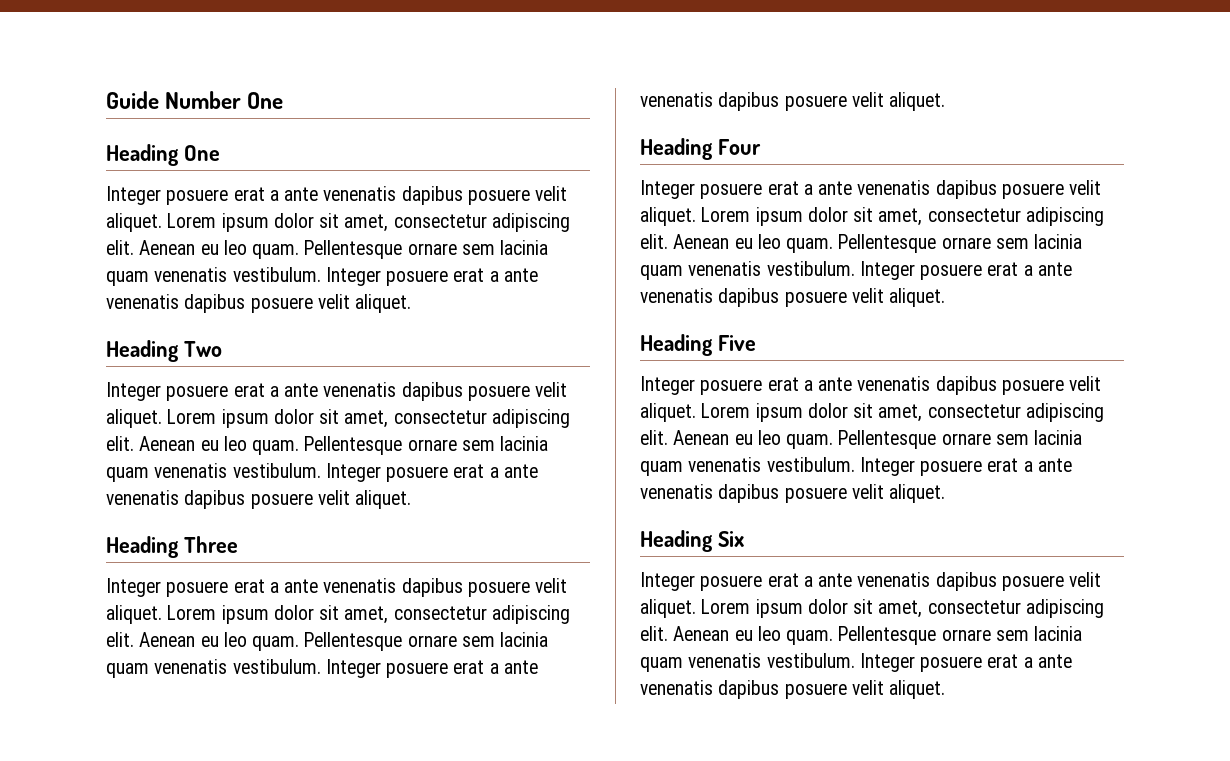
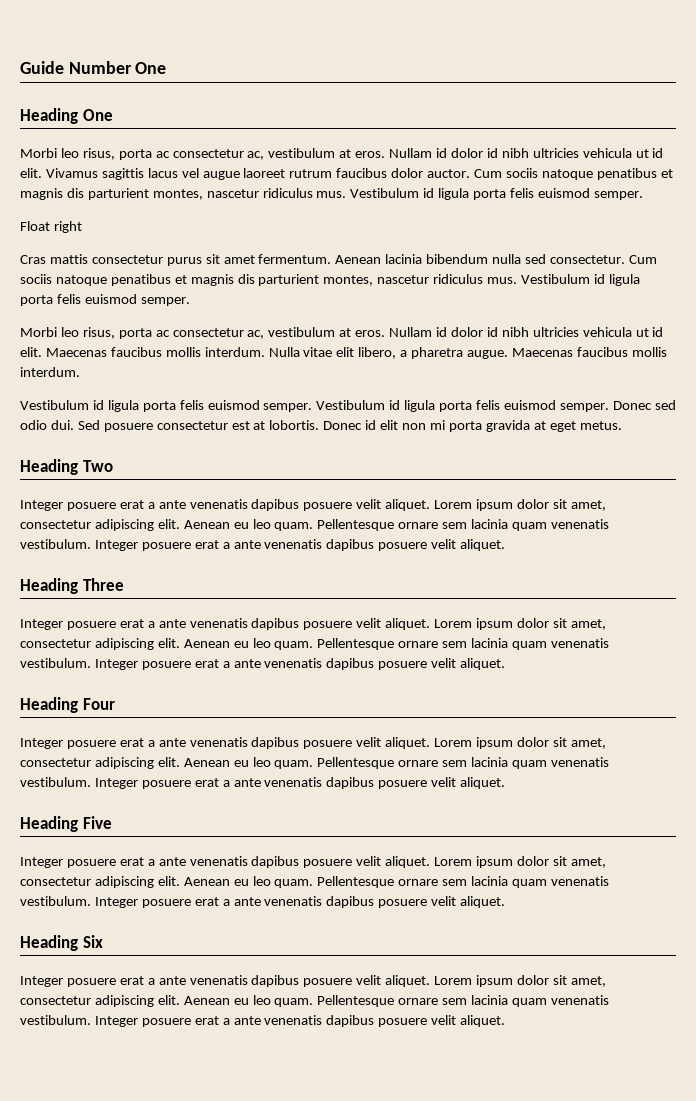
  Heading One
- Integer posuere erat a ante venenatis dapibus posuere velit aliquet. Lorem ipsum dolor sit amet, consectetur adipiscing elit. Aenean eu leo quam. Pellentesque ornare sem lacinia quam venenatis vestibulum. Integer posuere erat a ante venenatis dapibus posuere velit aliquet.
+ Morbi leo risus, porta ac consectetur ac, vestibulum at eros. Nullam id dolor id nibh ultricies vehicula ut id elit. Vivamus sagittis lacus vel augue laoreet rutrum faucibus dolor auctor. Cum sociis natoque penatibus et magnis dis parturient montes, nascetur ridiculus mus. Vestibulum id ligula porta felis euismod semper.
+ Float right
+ Cras mattis consectetur purus sit amet fermentum. Aenean lacinia bibendum nulla sed consectetur. Cum sociis natoque penatibus et magnis dis parturient montes, nascetur ridiculus mus. Vestibulum id ligula porta felis euismod semper.
+ Morbi leo risus, porta ac consectetur ac, vestibulum at eros. Nullam id dolor id nibh ultricies vehicula ut id elit. Maecenas faucibus mollis interdum. Nulla vitae elit libero, a pharetra augue. Maecenas faucibus mollis interdum.
+ Vestibulum id ligula porta felis euismod semper. Vestibulum id ligula porta felis euismod semper. Donec sed odio dui. Sed posuere consectetur est at lobortis. Donec id elit non mi porta gravida at eget metus.

